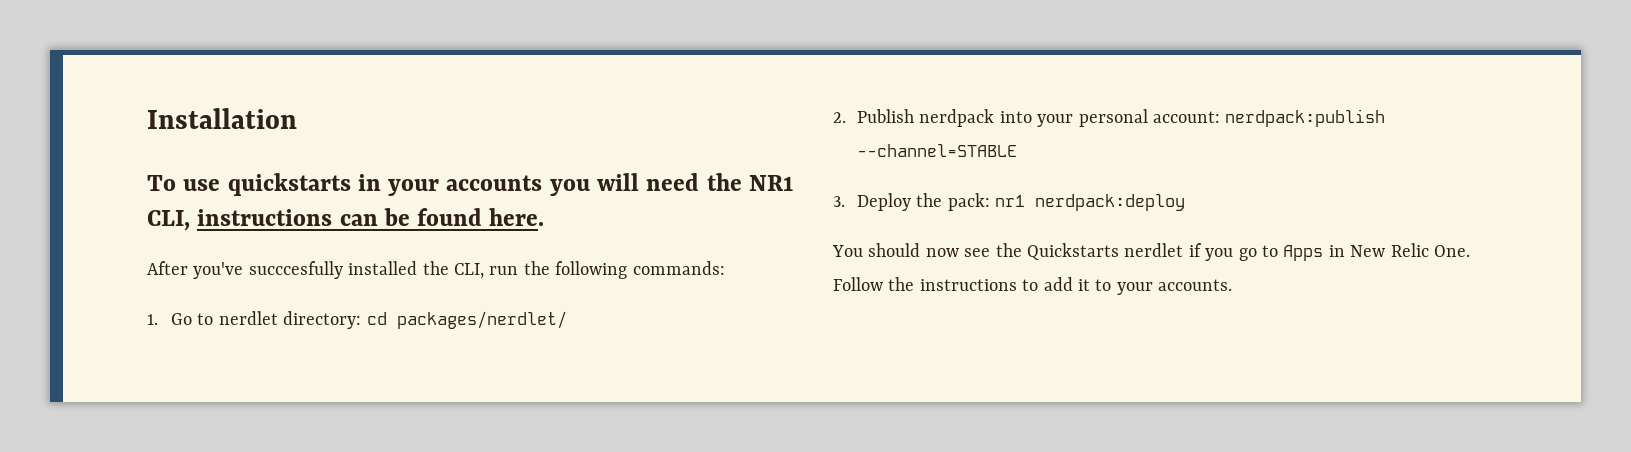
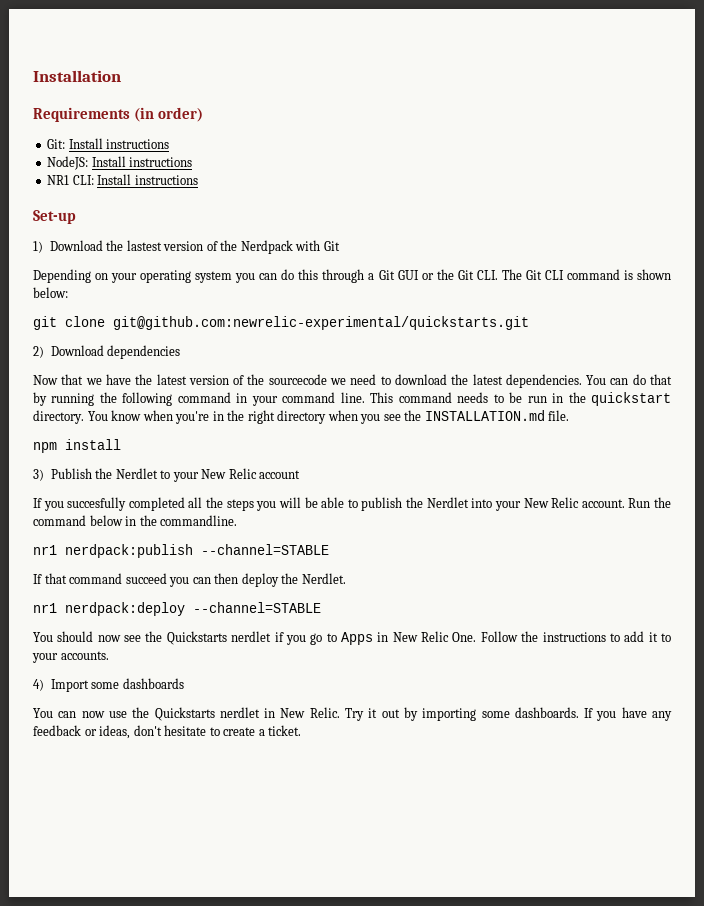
- To use quickstarts in your accounts you will need the NR1 CLI, instructions can be found here.
- After you've succcesfully installed the CLI, run the following commands:
- 1. Go to nerdlet directory: cd packages/nerdlet/
- 2. Publish nerdpack into your personal account: nerdpack:publish --channel=STABLE
- 3. Deploy the pack: nr1 nerdpack:deploy
+ Requirements (in order)
+ Git: Install instructions
+ NodeJS: Install instructions
+ NR1 CLI: Install instructions
+ Set-up
+ 1) Download the lastest version of the Nerdpack with Git
+ Depending on your operating system you can do this through a Git GUI or the Git CLI. The Git CLI command is shown below:
+ git clone git@github.com:newrelic-experimental/quickstarts.git
+ 2) Download dependencies
+ Now that we have the latest version of the sourcecode we need to download the latest dependencies. You can do that by running the following command in your command line. This command needs to be run in the quickstart directory. You know when you're in the right directory when you see the INSTALLATION.md file.
+ npm install
+ 3) Publish the Nerdlet to your New Relic account
+ If you succesfully completed all the steps you will be able to publish the Nerdlet into your New Relic account. Run the command below in the commandline.
+ nr1 nerdpack:publish --channel=STABLE
+ If that command succeed you can then deploy the Nerdlet.
+ nr1 nerdpack:deploy --channel=STABLE
+ 4) Import some dashboards
+ You can now use the Quickstarts nerdlet in New Relic. Try it out by importing some dashboards. If you have any feedback or ideas, don't hesitate to create a ticket.

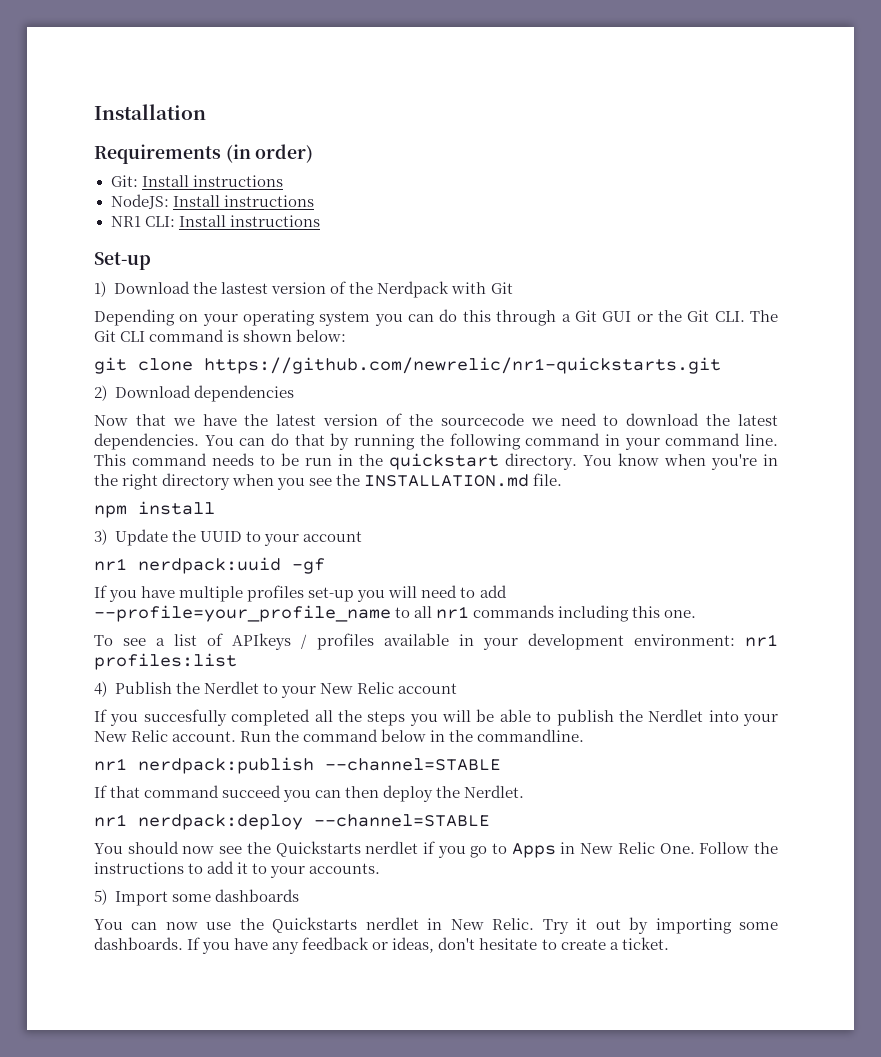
- git clone git@github.com:newrelic-experimental/quickstarts.git
+ git clone https://github.com/newrelic/nr1-quickstarts.git
- 3) Publish the Nerdlet to your New Relic account
+ 3) Update the UUID to your account
+ nr1 nerdpack:uuid -gf
+ If you have multiple profiles set-up you will need to add --profile=your_profile_name to all nr1 commands including this one.
+ To see a list of APIkeys / profiles available in your development environment: nr1 profiles:list
+ 4) Publish the Nerdlet to your New Relic account
- 4) Import some dashboards
+ 5) Import some dashboards

